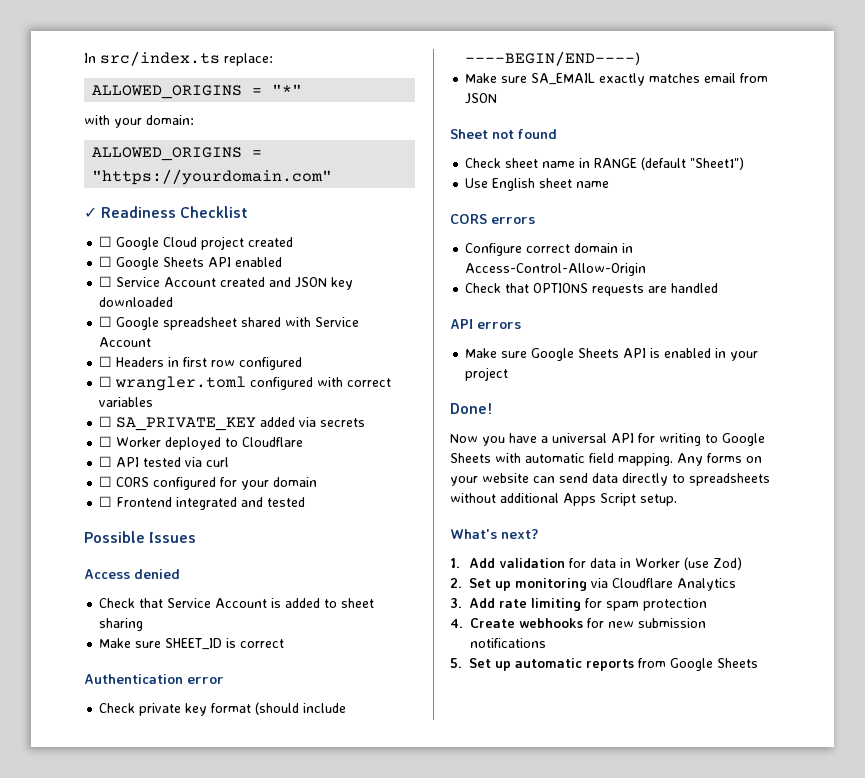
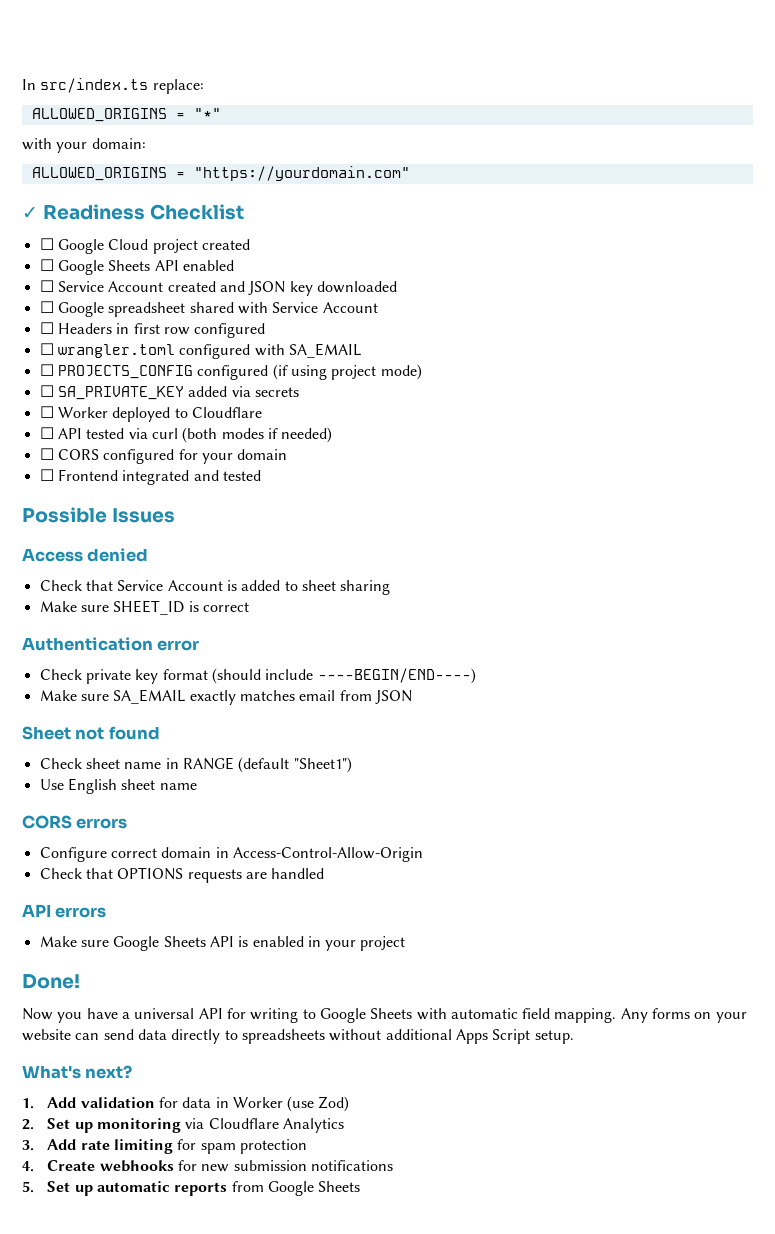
- ☐ wrangler.toml configured with correct variables
+ ☐ wrangler.toml configured with SA_EMAIL
+ ☐ PROJECTS_CONFIG configured (if using project mode)
- ☐ API tested via curl
+ ☐ API tested via curl (both modes if needed)

